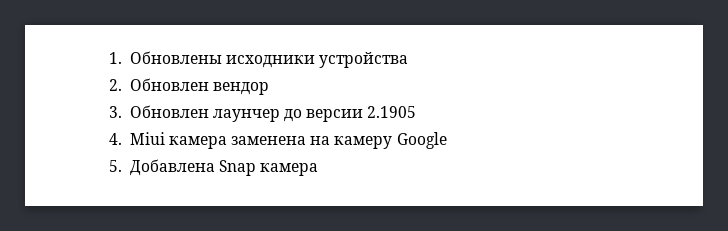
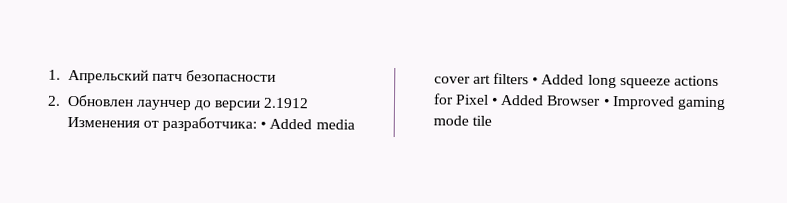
- 1. Обновлены исходники устройства
- 2. Обновлен вендор
- 3. Обновлен лаунчер до версии 2.1905
- 4. Miui камера заменена на камеру Google
- 5. Добавлена Snap камера
+ 1. Апрельский патч безопасности
+ 2. Обновлен лаунчер до версии 2.1912 Изменения от разработчика: • Added media cover art filters • Added long squeeze actions for Pixel • Added Browser • Improved gaming mode tile

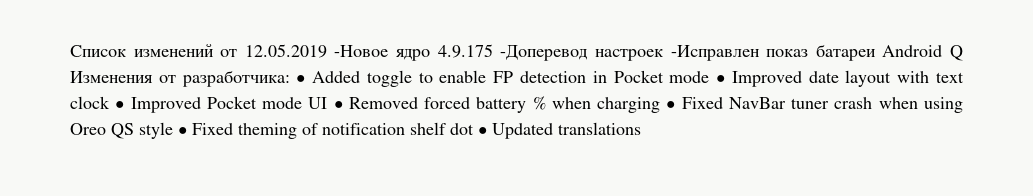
- 1. Апрельский патч безопасности
- 2. Обновлен лаунчер до версии 2.1912 Изменения от разработчика: • Added media cover art filters • Added long squeeze actions for Pixel • Added Browser • Improved gaming mode tile
+ Список изменений от 12.05.2019 -Новое ядро 4.9.175 -Доперевод настроек -Исправлен показ батареи Android Q Изменения от разработчика: • Added toggle to enable FP detection in Pocket mode • Improved date layout with text clock • Improved Pocket mode UI • Removed forced battery % when charging • Fixed NavBar tuner crash when using Oreo QS style • Fixed theming of notification shelf dot • Updated translations

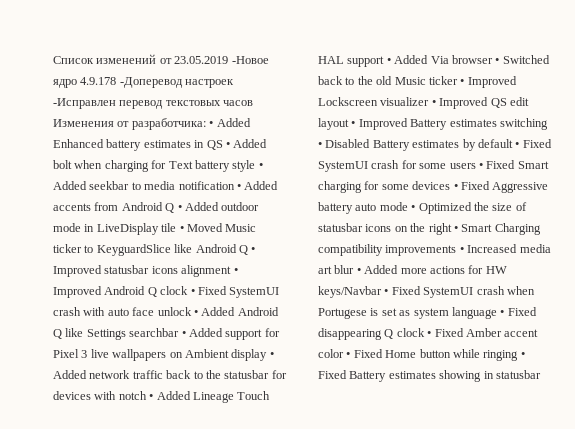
- Список изменений от 12.05.2019 -Новое ядро 4.9.175 -Доперевод настроек -Исправлен показ батареи Android Q Изменения от разработчика: • Added toggle to enable FP detection in Pocket mode • Improved date layout with text clock • Improved Pocket mode UI • Removed forced battery % when charging • Fixed NavBar tuner crash when using Oreo QS style • Fixed theming of notification shelf dot • Updated translations
+ Список изменений от 23.05.2019 -Новое ядро 4.9.178 -Доперевод настроек -Исправлен перевод текстовых часов Изменения от разработчика: • Added Enhanced battery estimates in QS • Added bolt when charging for Text battery style • Added seekbar to media notification • Added accents from Android Q • Added outdoor mode in LiveDisplay tile • Moved Music ticker to KeyguardSlice like Android Q • Improved statusbar icons alignment • Improved Android Q clock • Fixed SystemUI crash with auto face unlock • Added Android Q like Settings searchbar • Added support for Pixel 3 live wallpapers on Ambient display • Added network traffic back to the statusbar for devices with notch • Added Lineage Touch HAL support • Added Via browser • Switched back to the old Music ticker • Improved Lockscreen visualizer • Improved QS edit layout • Improved Battery estimates switching • Disabled Battery estimates by default • Fixed SystemUI crash for some users • Fixed Smart charging for some devices • Fixed Aggressive battery auto mode • Optimized the size of statusbar icons on the right • Smart Charging compatibility improvements • Increased media art blur • Added more actions for HW keys/Navbar • Fixed SystemUI crash when Portugese is set as system language • Fixed disappearing Q clock • Fixed Amber accent color • Fixed Home button while ringing • Fixed Battery estimates showing in statusbar

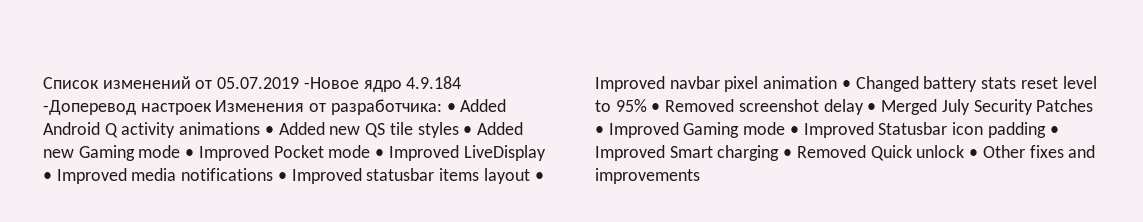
- Список изменений от 23.05.2019 -Новое ядро 4.9.178 -Доперевод настроек -Исправлен перевод текстовых часов Изменения от разработчика: • Added Enhanced battery estimates in QS • Added bolt when charging for Text battery style • Added seekbar to media notification • Added accents from Android Q • Added outdoor mode in LiveDisplay tile • Moved Music ticker to KeyguardSlice like Android Q • Improved statusbar icons alignment • Improved Android Q clock • Fixed SystemUI crash with auto face unlock • Added Android Q like Settings searchbar • Added support for Pixel 3 live wallpapers on Ambient display • Added network traffic back to the statusbar for devices with notch • Added Lineage Touch HAL support • Added Via browser • Switched back to the old Music ticker • Improved Lockscreen visualizer • Improved QS edit layout • Improved Battery estimates switching • Disabled Battery estimates by default • Fixed SystemUI crash for some users • Fixed Smart charging for some devices • Fixed Aggressive battery auto mode • Optimized the size of statusbar icons on the right • Smart Charging compatibility improvements • Increased media art blur • Added more actions for HW keys/Navbar • Fixed SystemUI crash when Portugese is set as system language • Fixed disappearing Q clock • Fixed Amber accent color • Fixed Home button while ringing • Fixed Battery estimates showing in statusbar
+ Список изменений от 05.07.2019 -Новое ядро 4.9.184 -Доперевод настроек Изменения от разработчика: • Added Android Q activity animations • Added new QS tile styles • Added new Gaming mode • Improved Pocket mode • Improved LiveDisplay • Improved media notifications • Improved statusbar items layout • Improved navbar pixel animation • Changed battery stats reset level to 95% • Removed screenshot delay • Merged July Security Patches • Improved Gaming mode • Improved Statusbar icon padding • Improved Smart charging • Removed Quick unlock • Other fixes and improvements

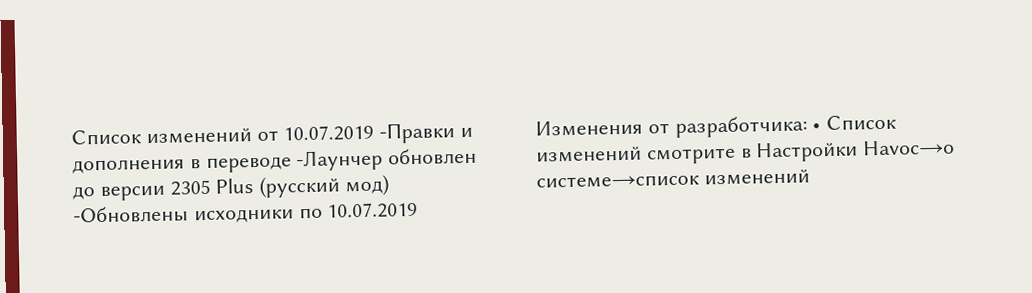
- Список изменений от 05.07.2019 -Новое ядро 4.9.184 -Доперевод настроек Изменения от разработчика: • Added Android Q activity animations • Added new QS tile styles • Added new Gaming mode • Improved Pocket mode • Improved LiveDisplay • Improved media notifications • Improved statusbar items layout • Improved navbar pixel animation • Changed battery stats reset level to 95% • Removed screenshot delay • Merged July Security Patches • Improved Gaming mode • Improved Statusbar icon padding • Improved Smart charging • Removed Quick unlock • Other fixes and improvements
+ Список изменений от 10.07.2019 -Правки и дополнения в переводе -Лаунчер обновлен до версии 2305 Plus (русский мод) -Обновлены исходники по 10.07.2019 Изменения от разработчика: • Список изменений смотрите в Настройки Havoc→о системе→список изменений

